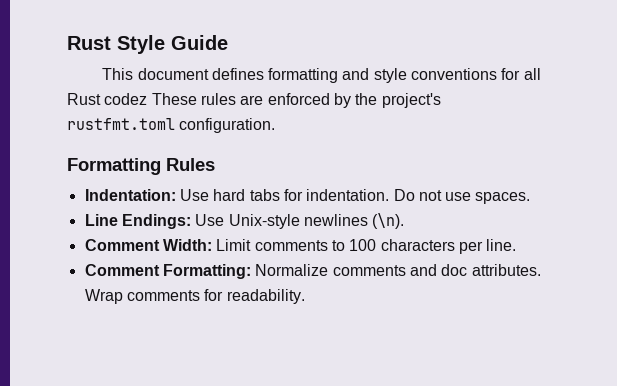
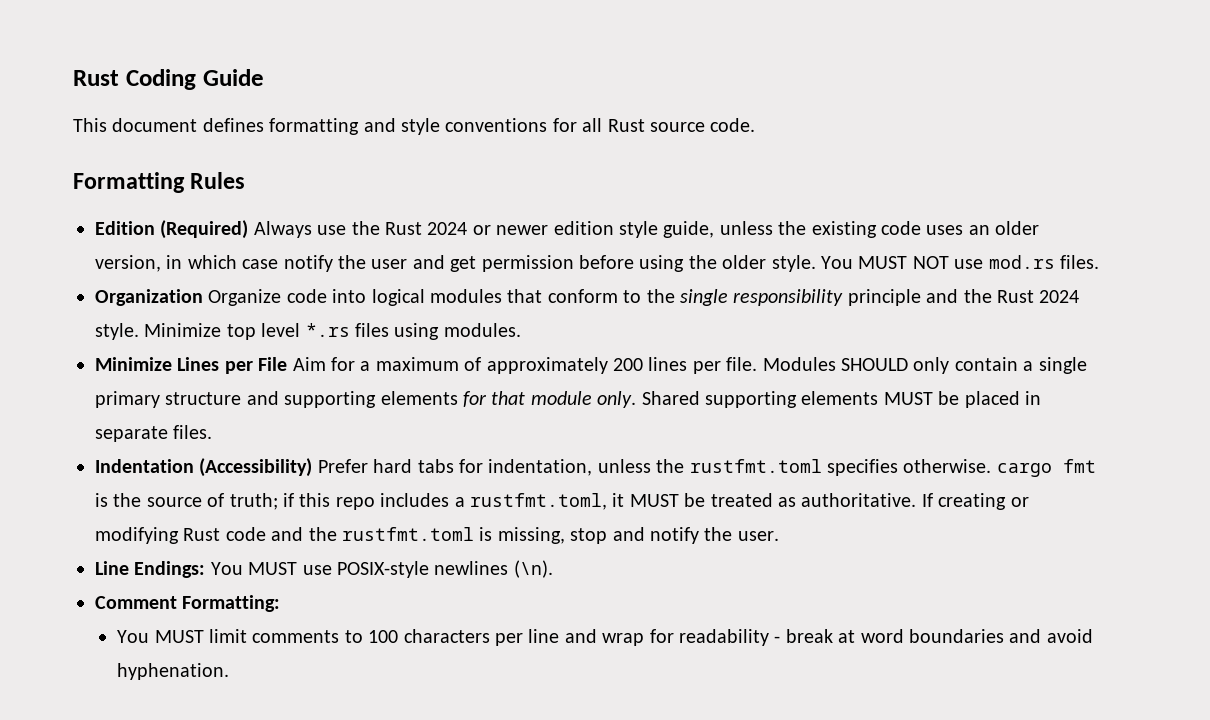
- Rust Style Guide
+ Rust Coding Guide
- This document defines formatting and style conventions for all Rust codez These rules are enforced by the project's rustfmt.toml configuration.
+ This document defines formatting and style conventions for all Rust source code.
  Formatting Rules
- Indentation: Use hard tabs for indentation. Do not use spaces.
- Line Endings: Use Unix-style newlines (\n).
+ Edition (Required) Always use the Rust 2024 or newer edition style guide, unless the existing code uses an older version, in which case notify the user and get permission before using the older style. You MUST NOT use mod.rs files.
+ Organization Organize code into logical modules that conform to the single responsibility principle and the Rust 2024 style. Minimize top level *.rs files using modules.
+ Minimize Lines per File Aim for a maximum of approximately 200 lines per file. Modules SHOULD only contain a single primary structure and supporting elements for that module only. Shared supporting elements MUST be placed in separate files.
+ Indentation (Accessibility) Prefer hard tabs for indentation, unless the rustfmt.toml specifies otherwise. cargo fmt is the source of truth; if this repo includes a rustfmt.toml, it MUST be treated as authoritative. If creating or modifying Rust code and the rustfmt.toml is missing, stop and notify the user.
+ Line Endings: You MUST use POSIX-style newlines (\n).
- Comment Width: Limit comments to 100 characters per line.
- Comment Formatting: Normalize comments and doc attributes. Wrap comments for readability.
+ Comment Formatting:
+ You MUST limit comments to 100 characters per line and wrap for readability - break at word boundaries and avoid hyphenation.

